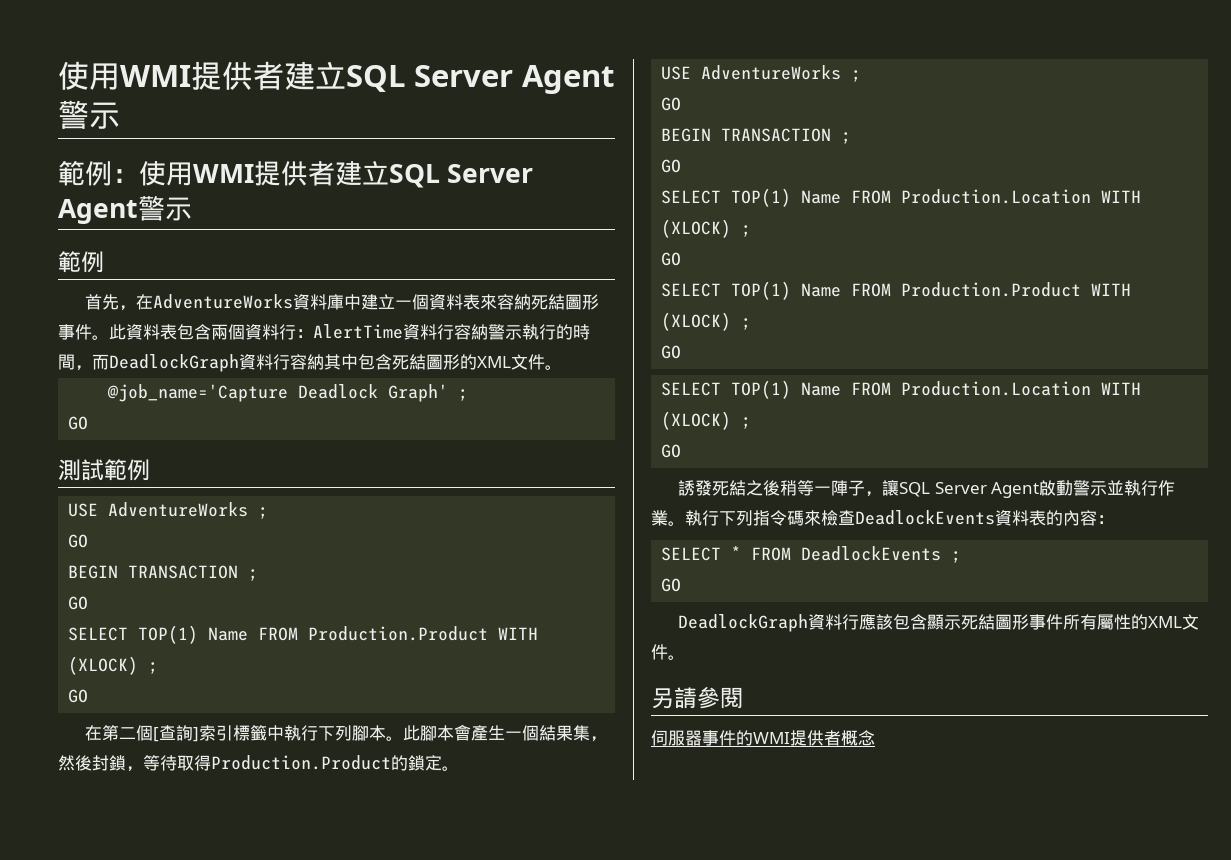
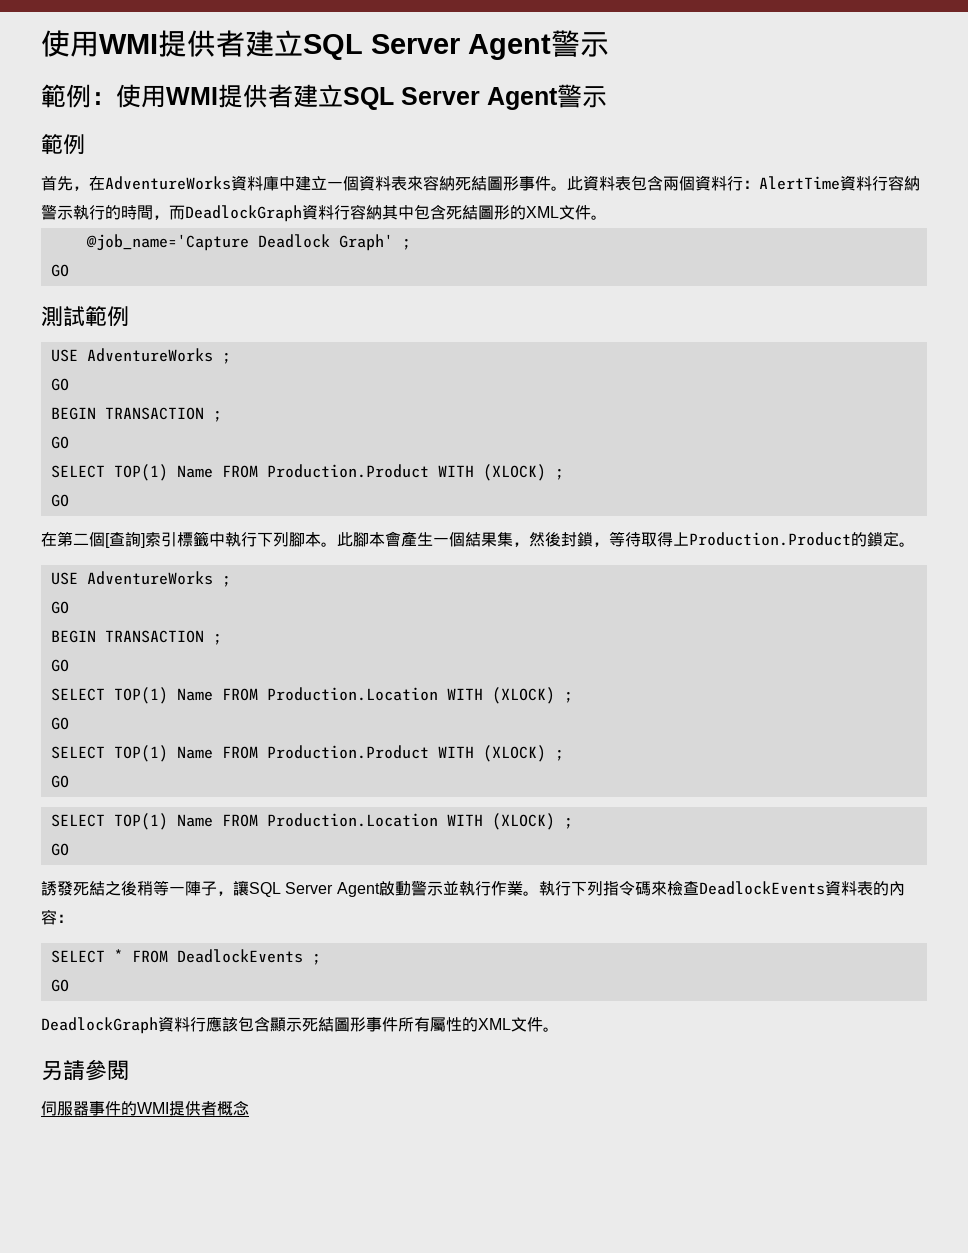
- 此腳本會產生一個結果集，然後封鎖，等待取得Production.Product的鎖定。
+ 此腳本會產生一個結果集，然後封鎖，等待取得上Production.Product的鎖定。

